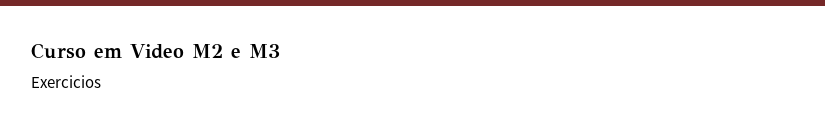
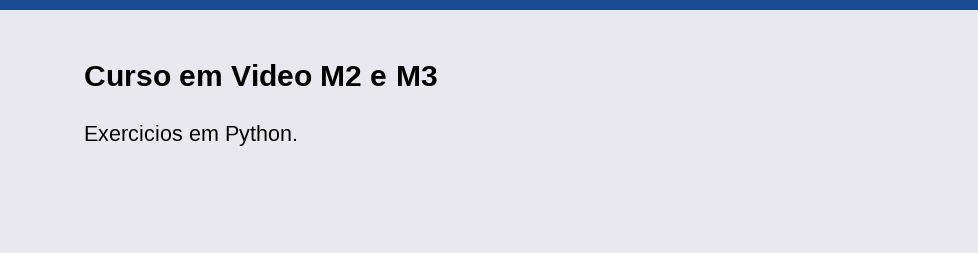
- Exercicios
+ Exercicios em Python.

